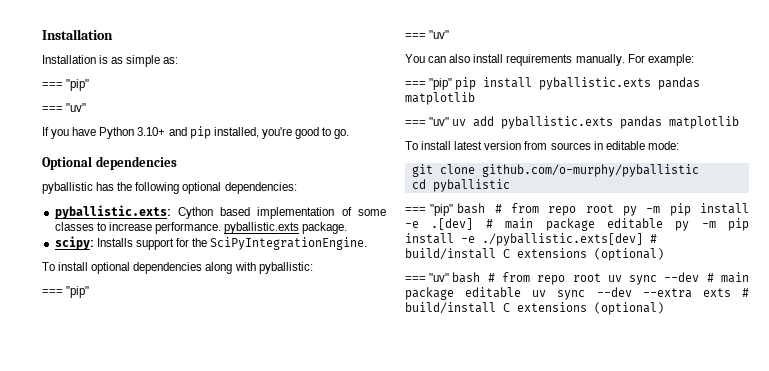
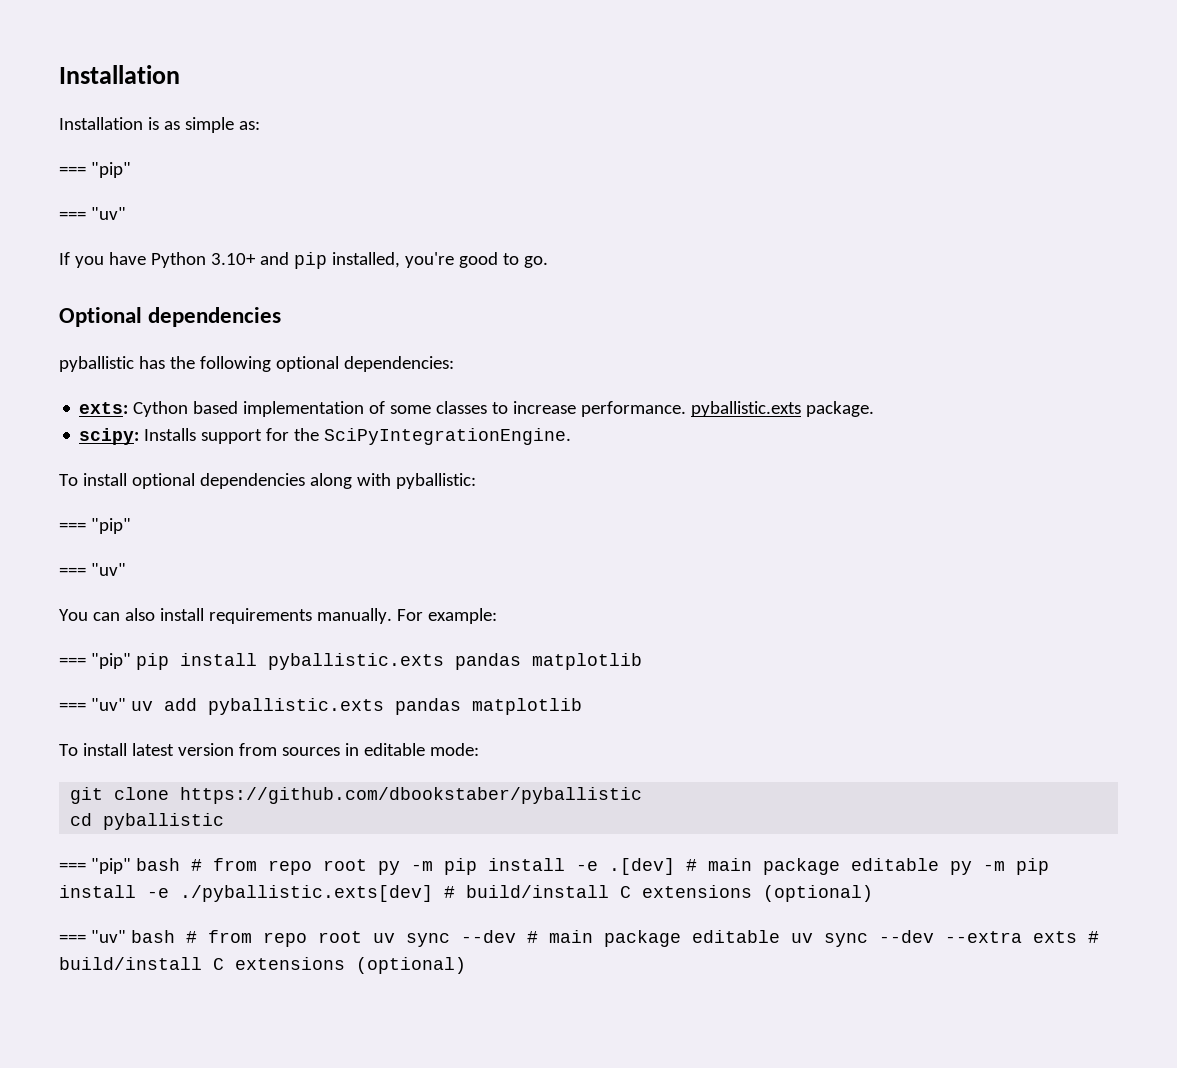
- pyballistic.exts: Cython based implementation of some classes to increase performance. pyballistic.exts package.
+ exts: Cython based implementation of some classes to increase performance. pyballistic.exts package.
- git clone github.com/o-murphy/pyballistic
+ git clone https://github.com/dbookstaber/pyballistic

